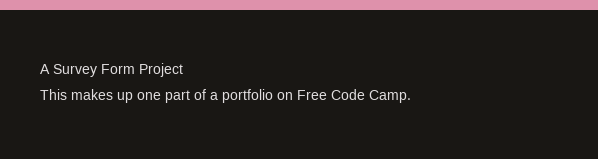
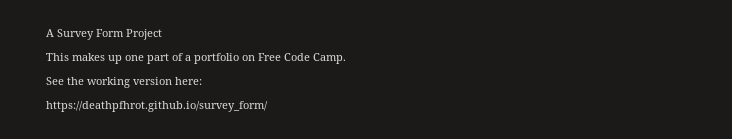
+ See the working version here:
+ https://deathpfhrot.github.io/survey_form/

